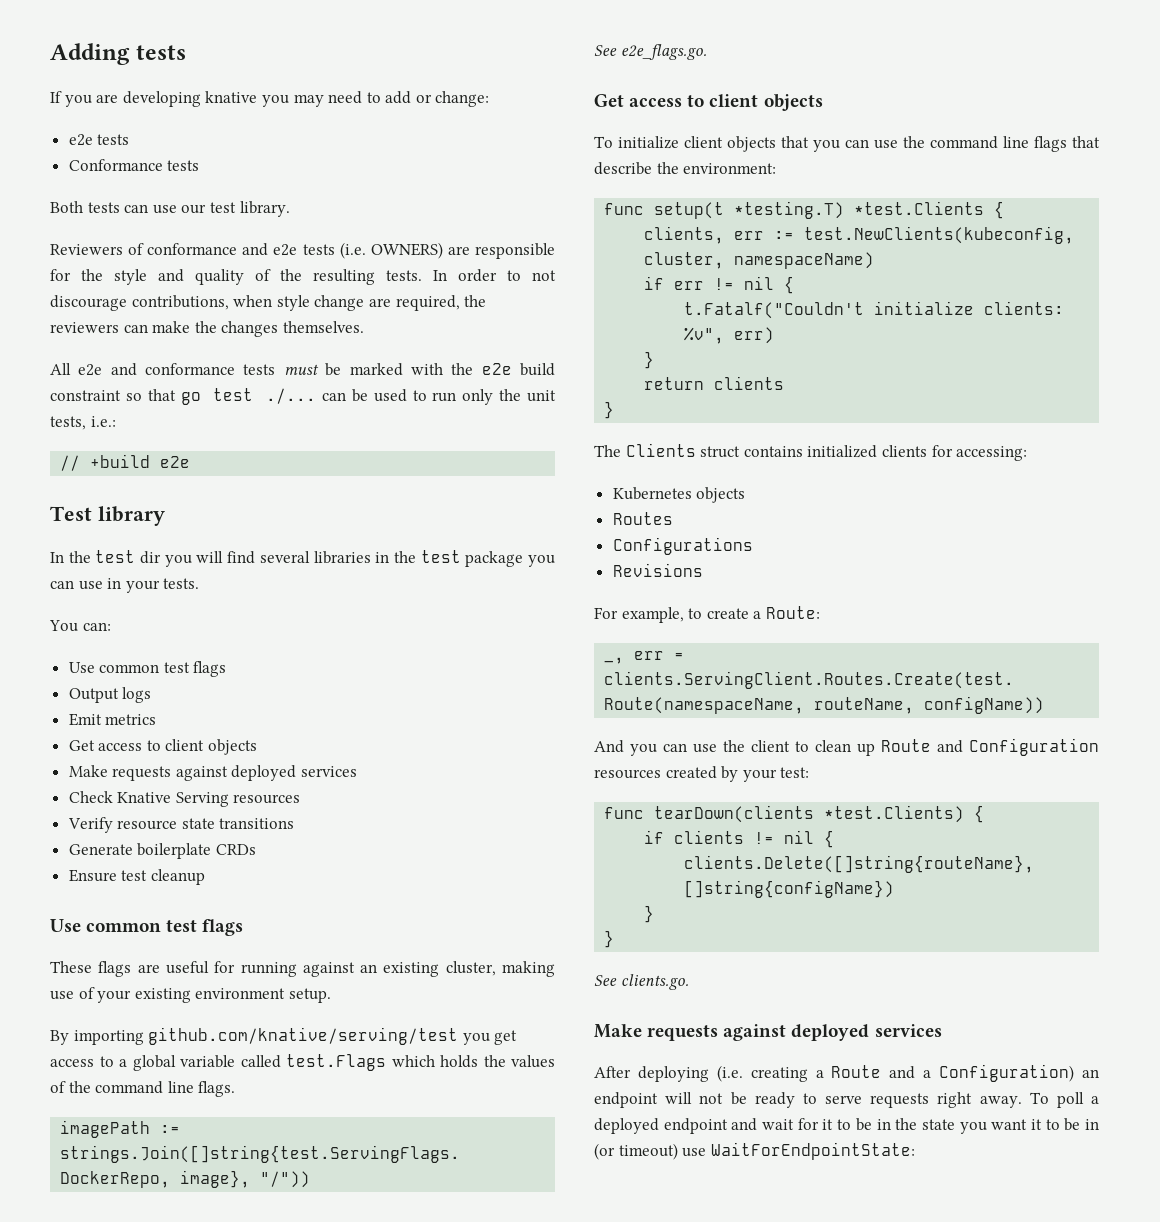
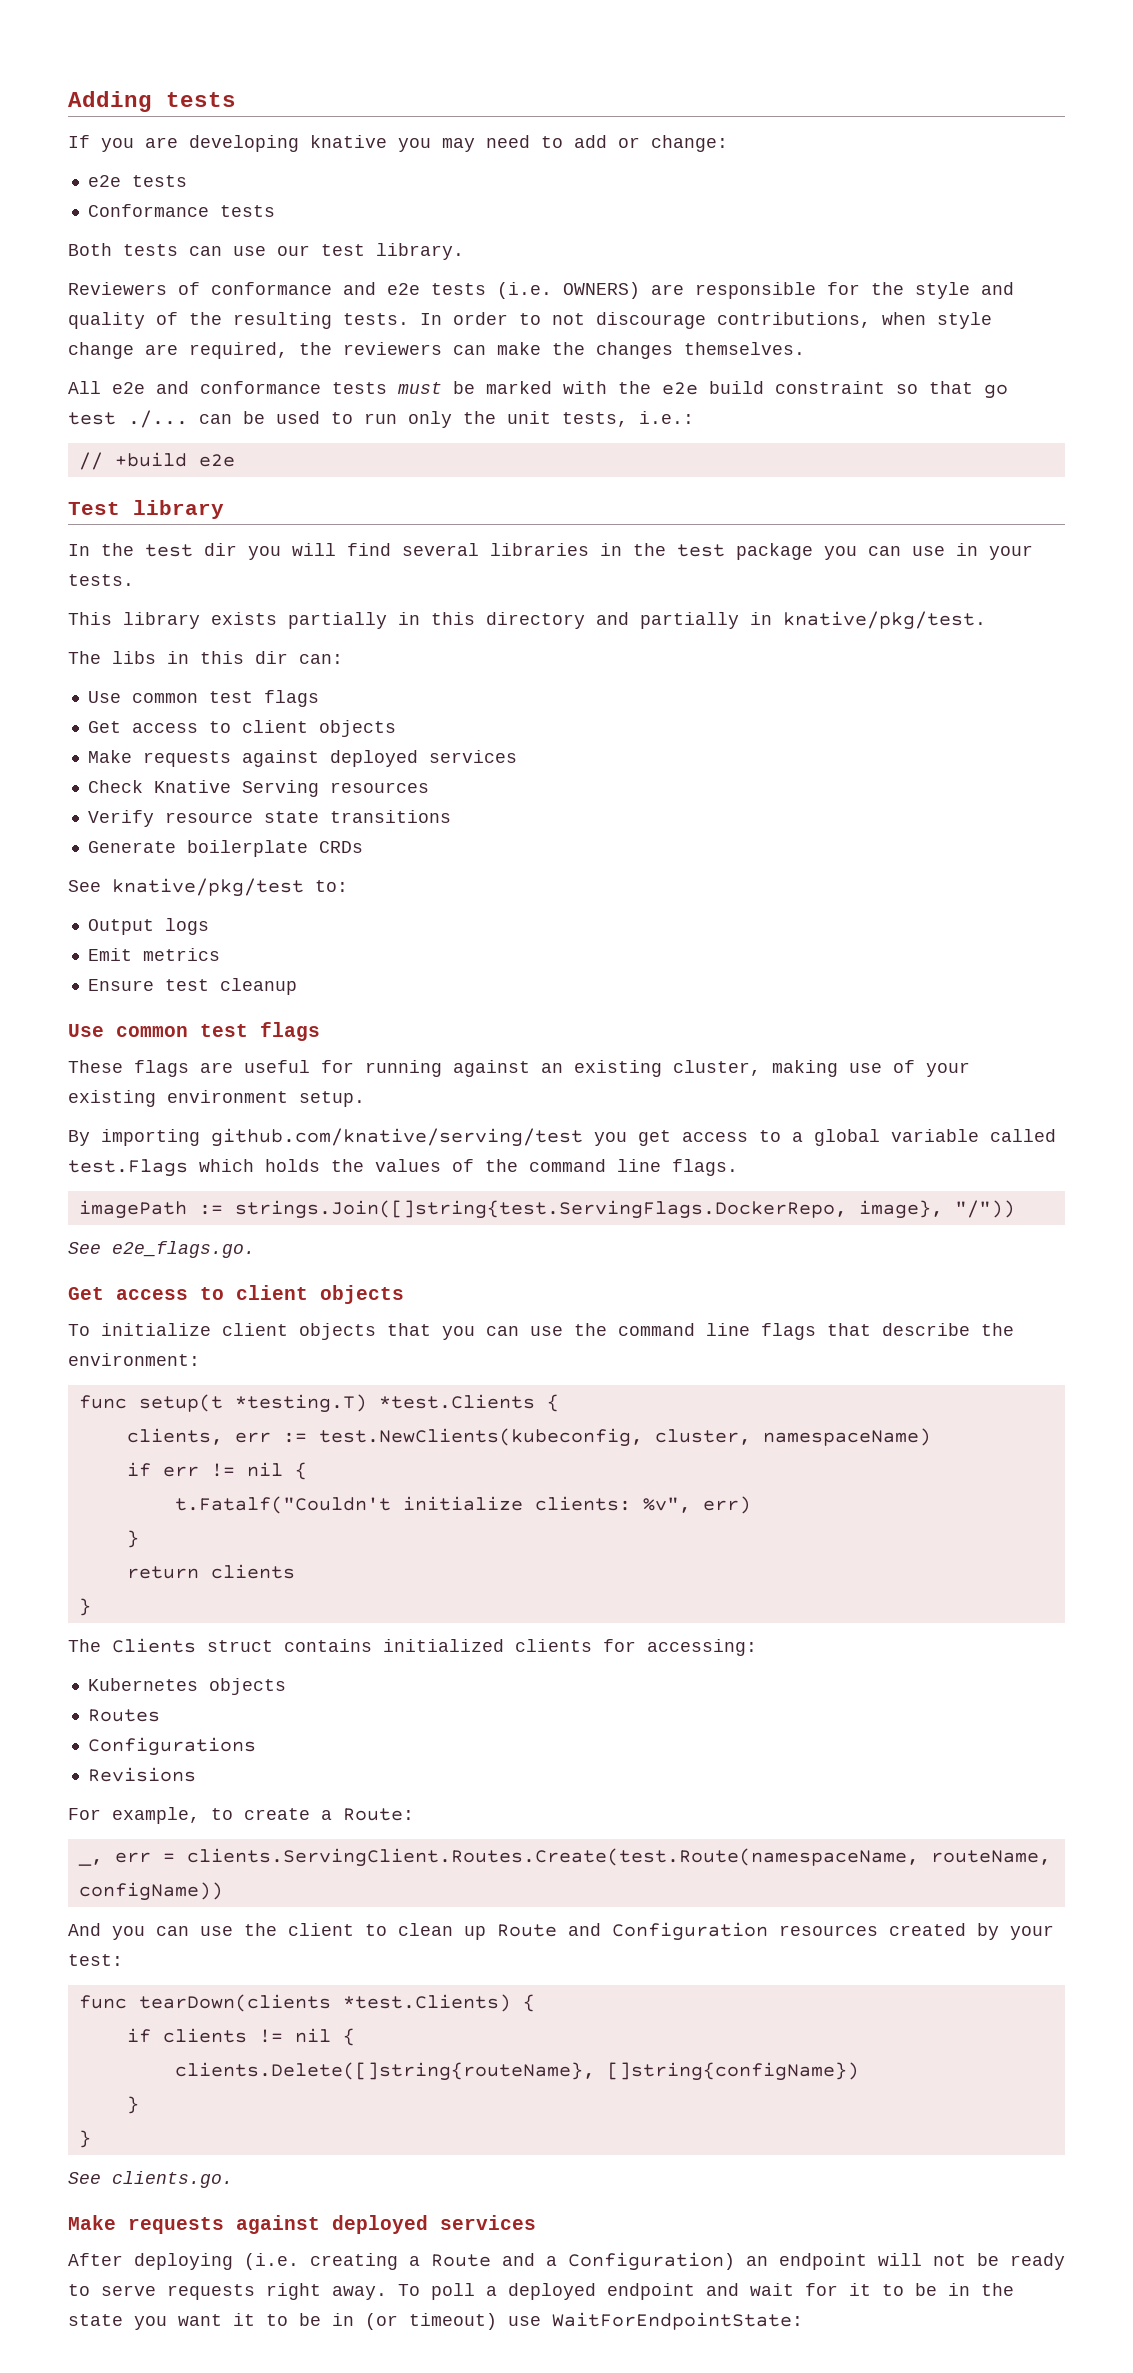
- You can:
+ This library exists partially in this directory and partially in knative/pkg/test.
+ The libs in this dir can:
- Output logs
- Emit metrics
+ See knative/pkg/test to:
+ Output logs
+ Emit metrics

